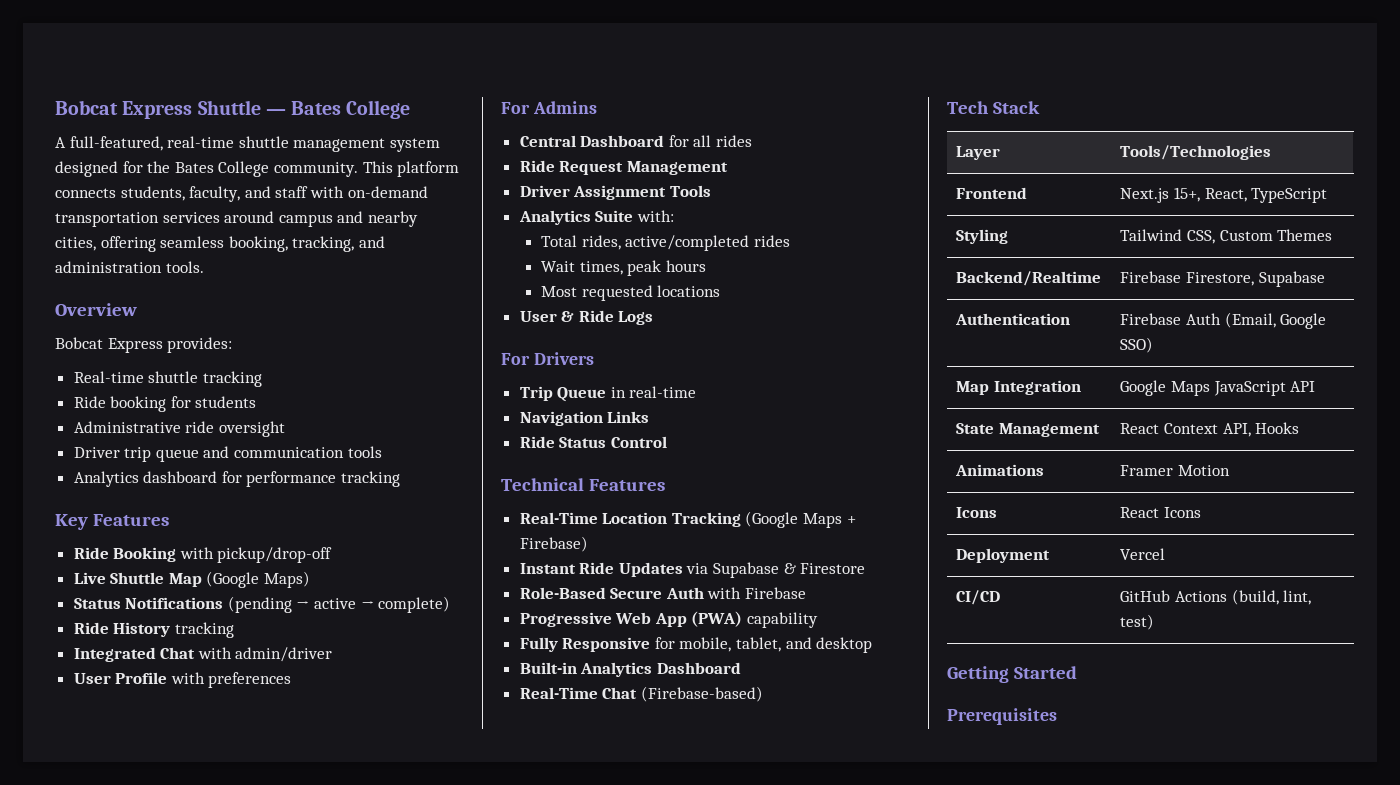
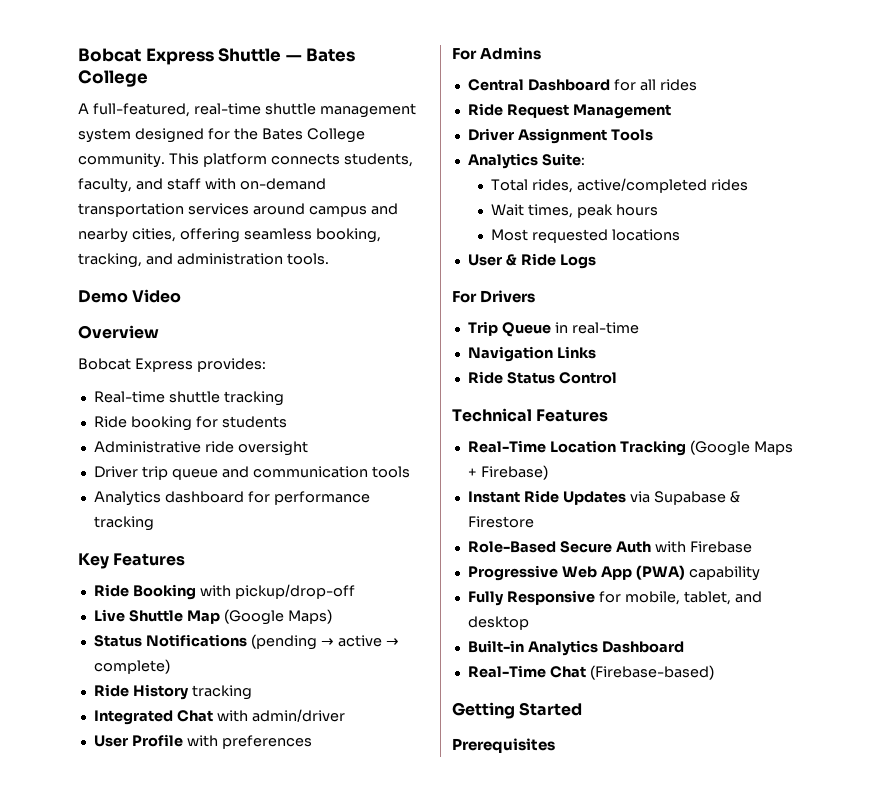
+ Demo Video
- Analytics Suite with:
+ Analytics Suite:
- Tech Stack
- Layer | Tools/Technologies
- Frontend | Next.js 15+, React, TypeScript
- Styling | Tailwind CSS, Custom Themes
- Backend/Realtime | Firebase Firestore, Supabase
- Authentication | Firebase Auth (Email, Google SSO)
- Map Integration | Google Maps JavaScript API
- State Management | React Context API, Hooks
- Animations | Framer Motion
- Icons | React Icons
- Deployment | Vercel
- CI/CD | GitHub Actions (build, lint, test)

